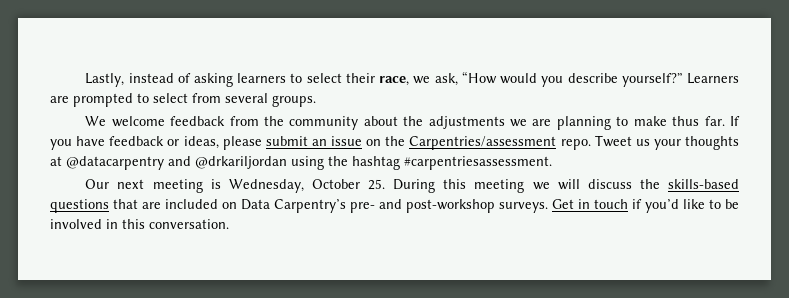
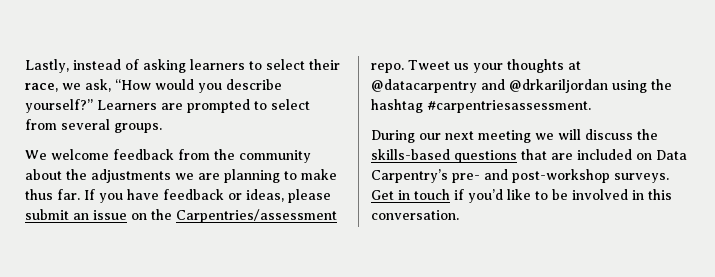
- Our next meeting is Wednesday, October 25. During this meeting we will discuss the skills-based questions that are included on Data Carpentry’s pre- and post-workshop surveys.
+ During our next meeting we will discuss the skills-based questions that are included on Data Carpentry’s pre- and post-workshop surveys.

